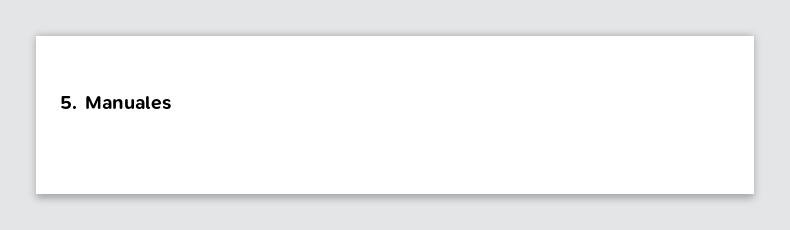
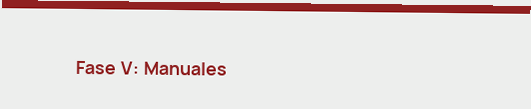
- 5. Manuales
+ Fase V: Manuales

